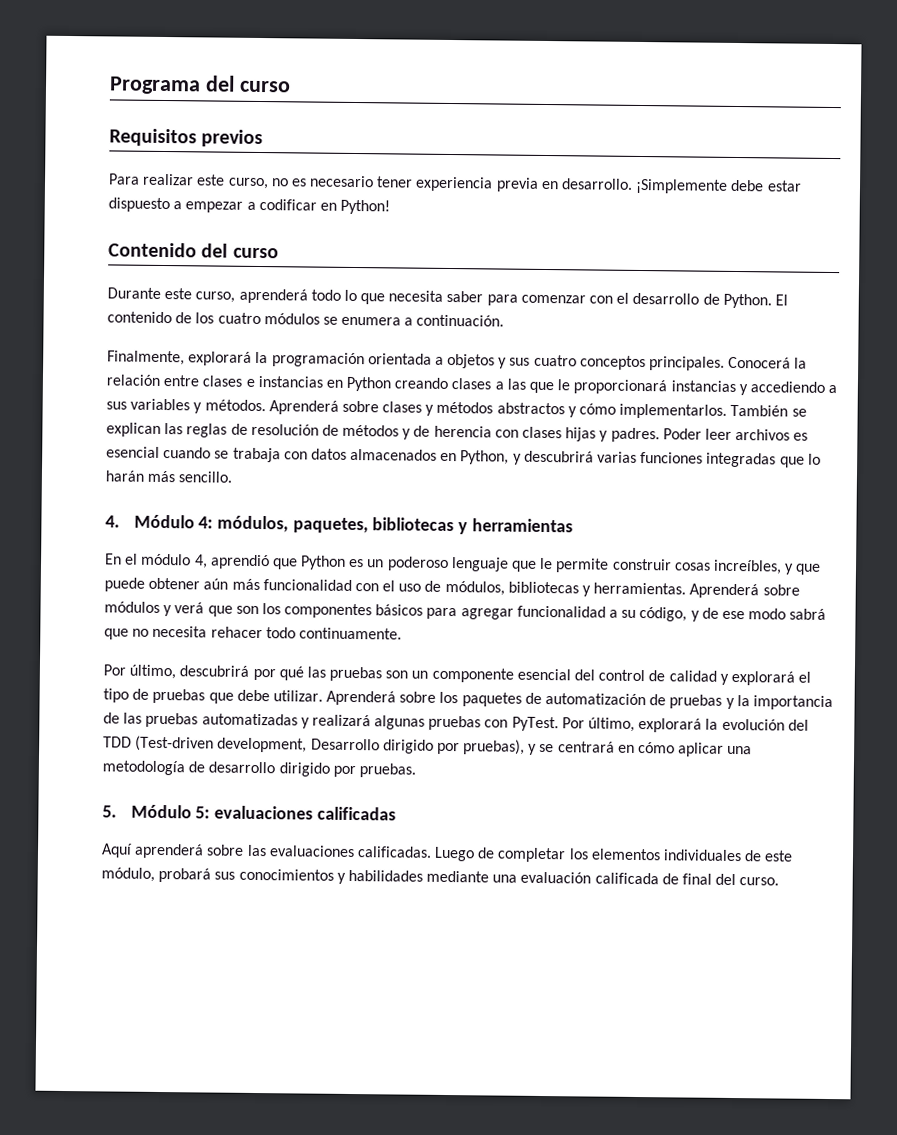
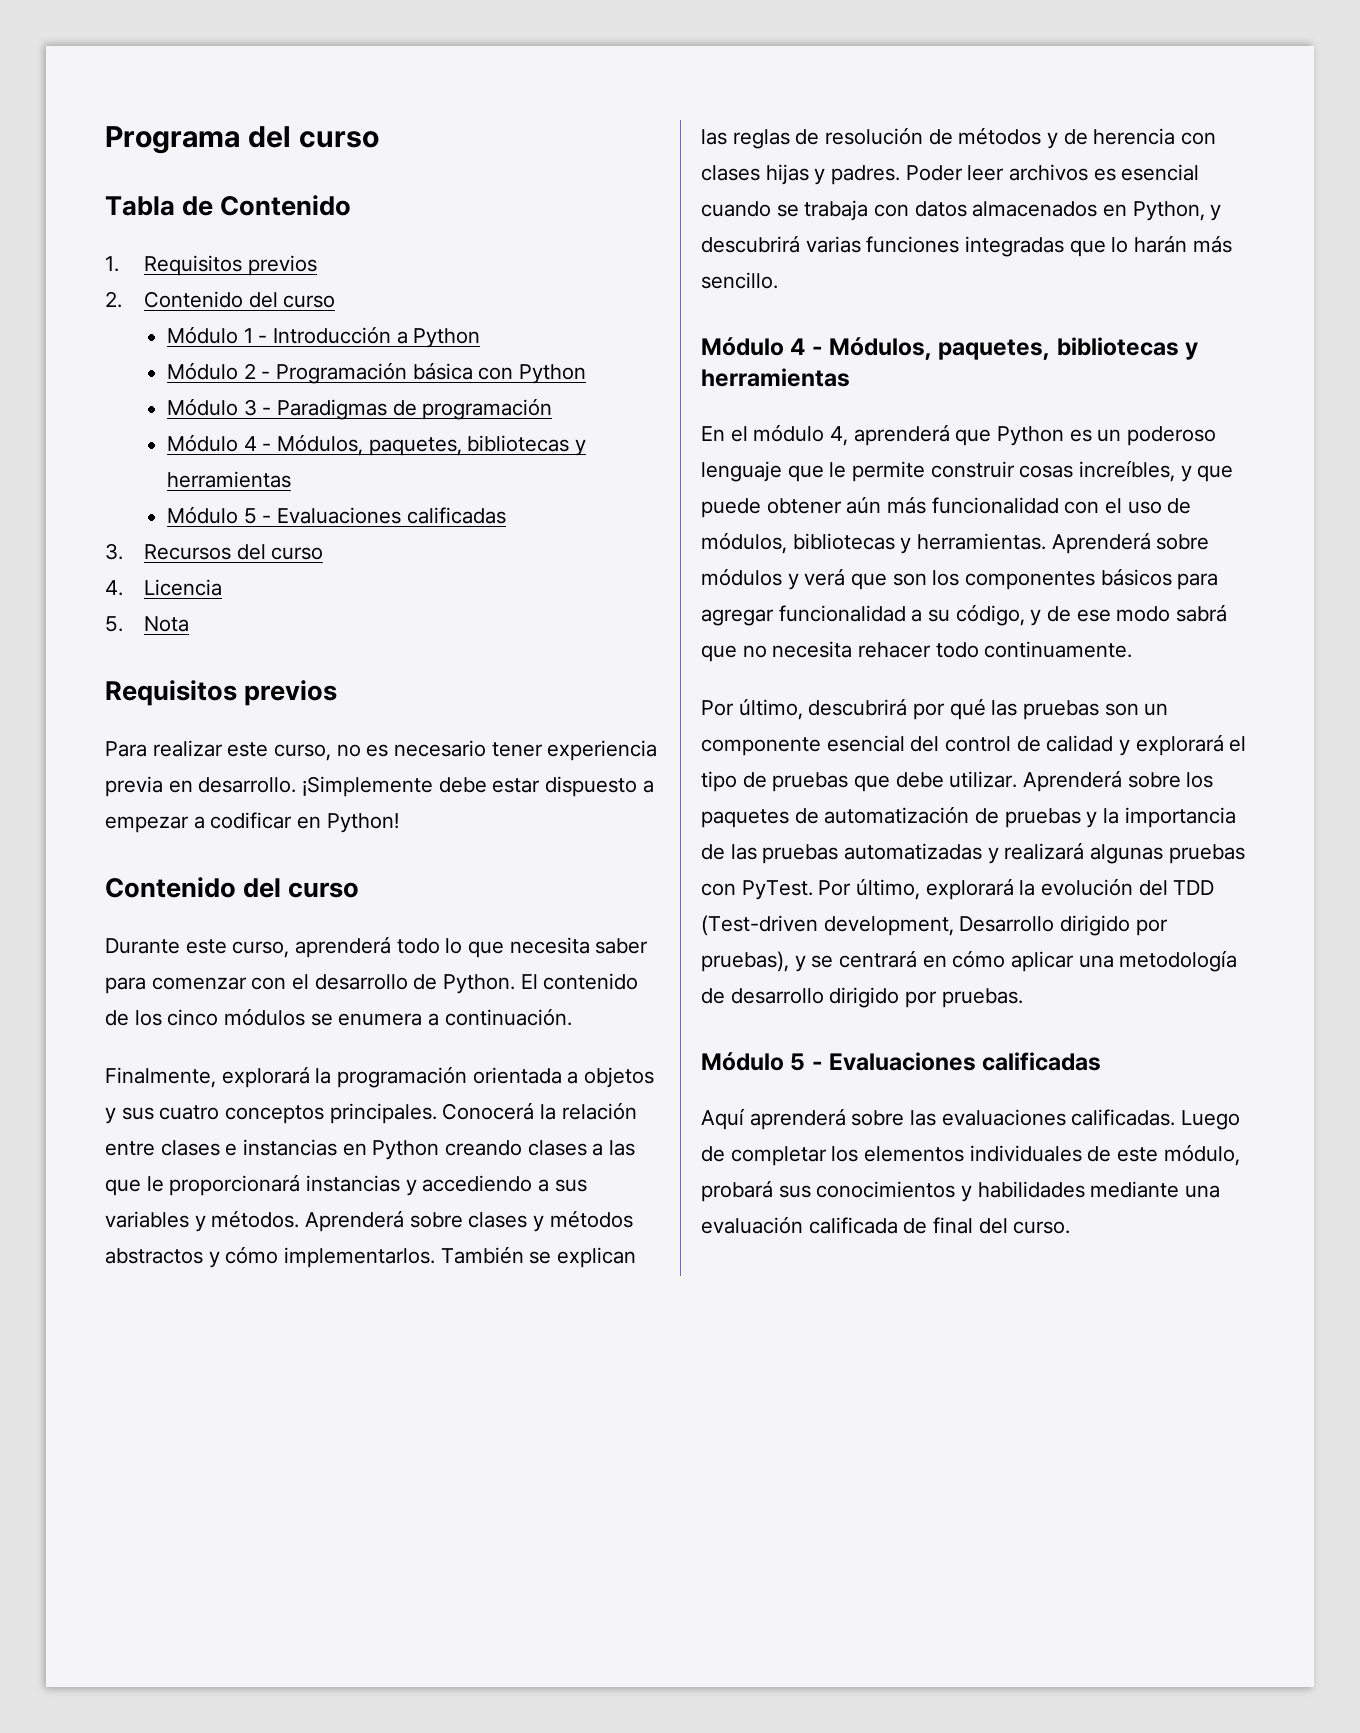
+ Tabla de Contenido
+ 1. Requisitos previos
+ 2. Contenido del curso
+ Módulo 1 - Introducción a Python
+ Módulo 2 - Programación básica con Python
+ Módulo 3 - Paradigmas de programación
+ Módulo 4 - Módulos, paquetes, bibliotecas y herramientas
+ Módulo 5 - Evaluaciones calificadas
+ 3. Recursos del curso
+ 4. Licencia
+ 5. Nota
- El contenido de los cuatro módulos se enumera a continuación.
+ El contenido de los cinco módulos se enumera a continuación.
  Poder leer archivos es esencial cuando se trabaja con datos almacenados en Python, y descubrirá varias funciones integradas que lo harán más sencillo.
- 4. Módulo 4: módulos, paquetes, bibliotecas y herramientas
+ Módulo 4 - Módulos, paquetes, bibliotecas y herramientas
- En el módulo 4, aprendió que Python es un poderoso lenguaje que le permite construir cosas increíbles, y que puede obtener aún más funcionalidad con el uso de módulos, bibliotecas y herramientas.
+ En el módulo 4, aprenderá que Python es un poderoso lenguaje que le permite construir cosas increíbles, y que puede obtener aún más funcionalidad con el uso de módulos, bibliotecas y herramientas.
  Por último, explorará la evolución del TDD (Test-driven development, Desarrollo dirigido por pruebas), y se centrará en cómo aplicar una metodología de desarrollo dirigido por pruebas.
- 5. Módulo 5: evaluaciones calificadas
+ Módulo 5 - Evaluaciones calificadas

